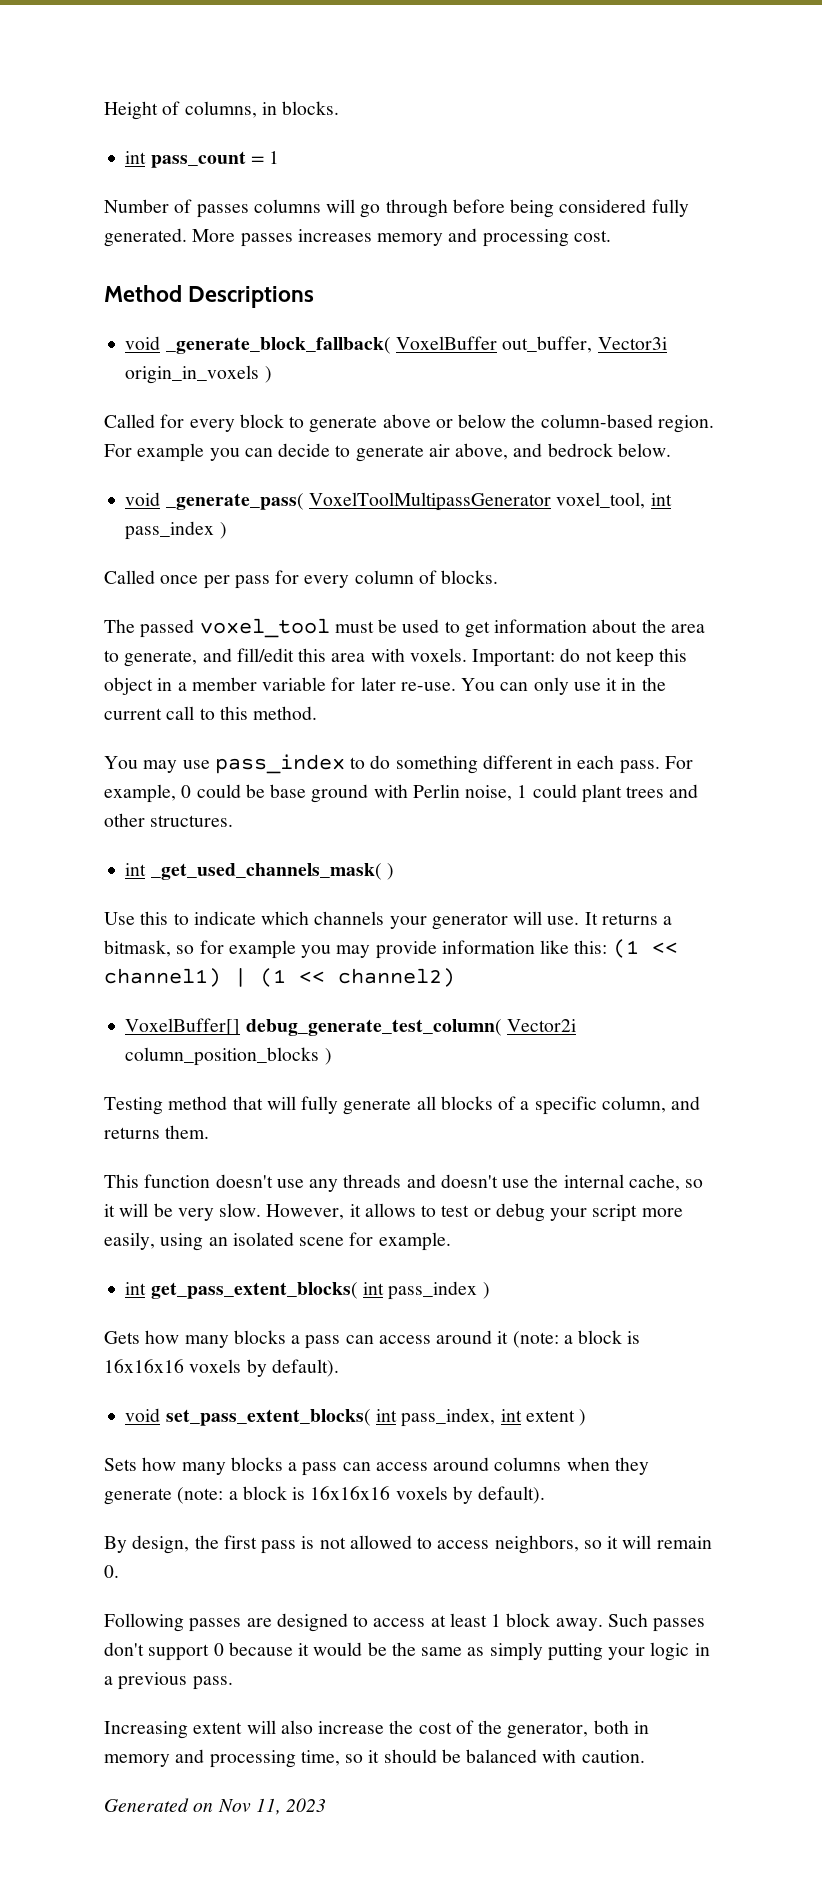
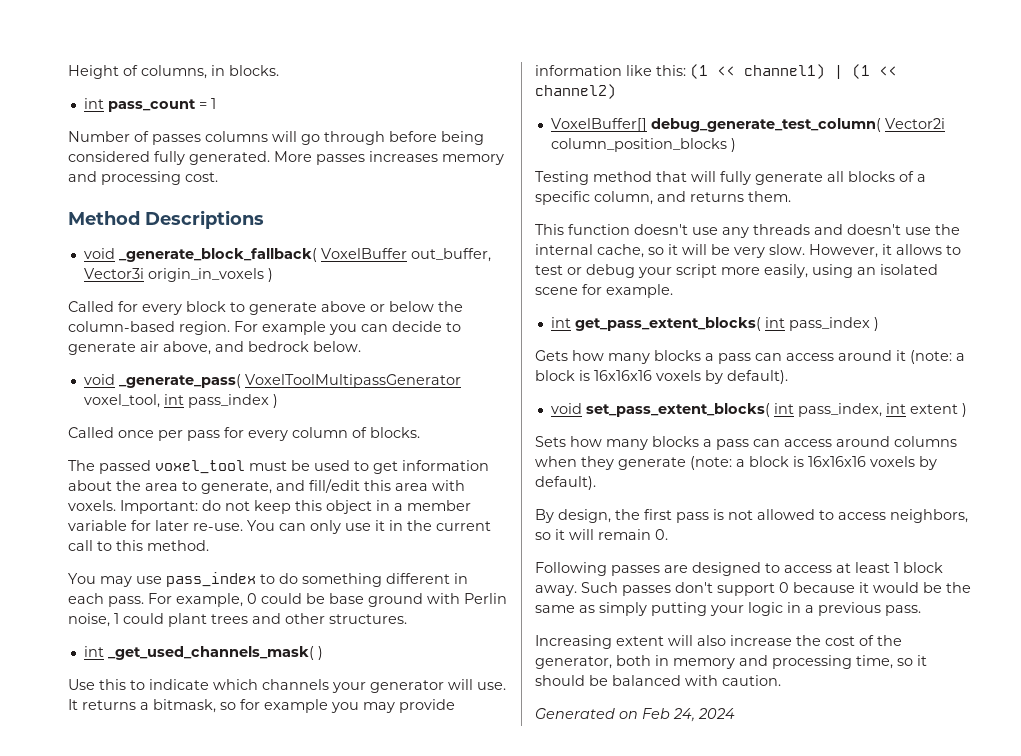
- Generated on Nov 11, 2023
+ Generated on Feb 24, 2024

